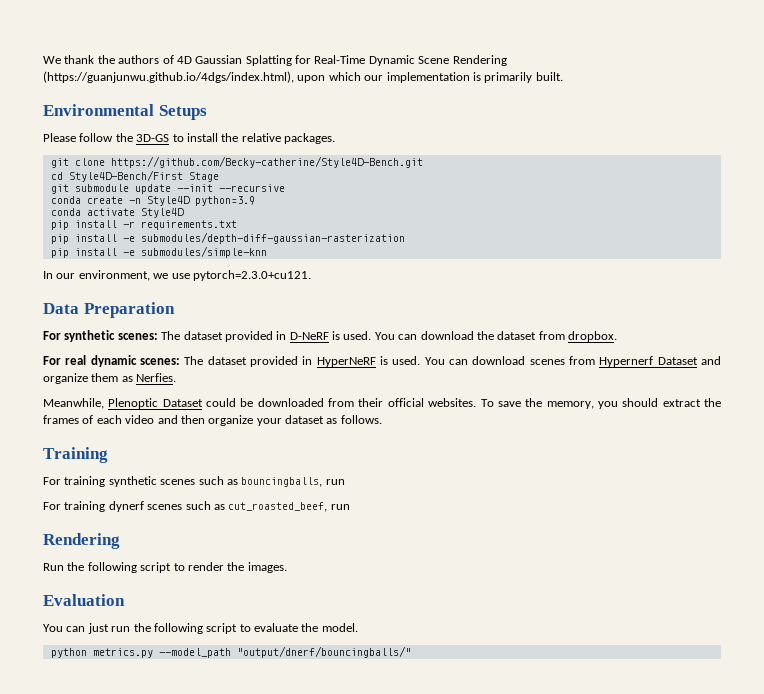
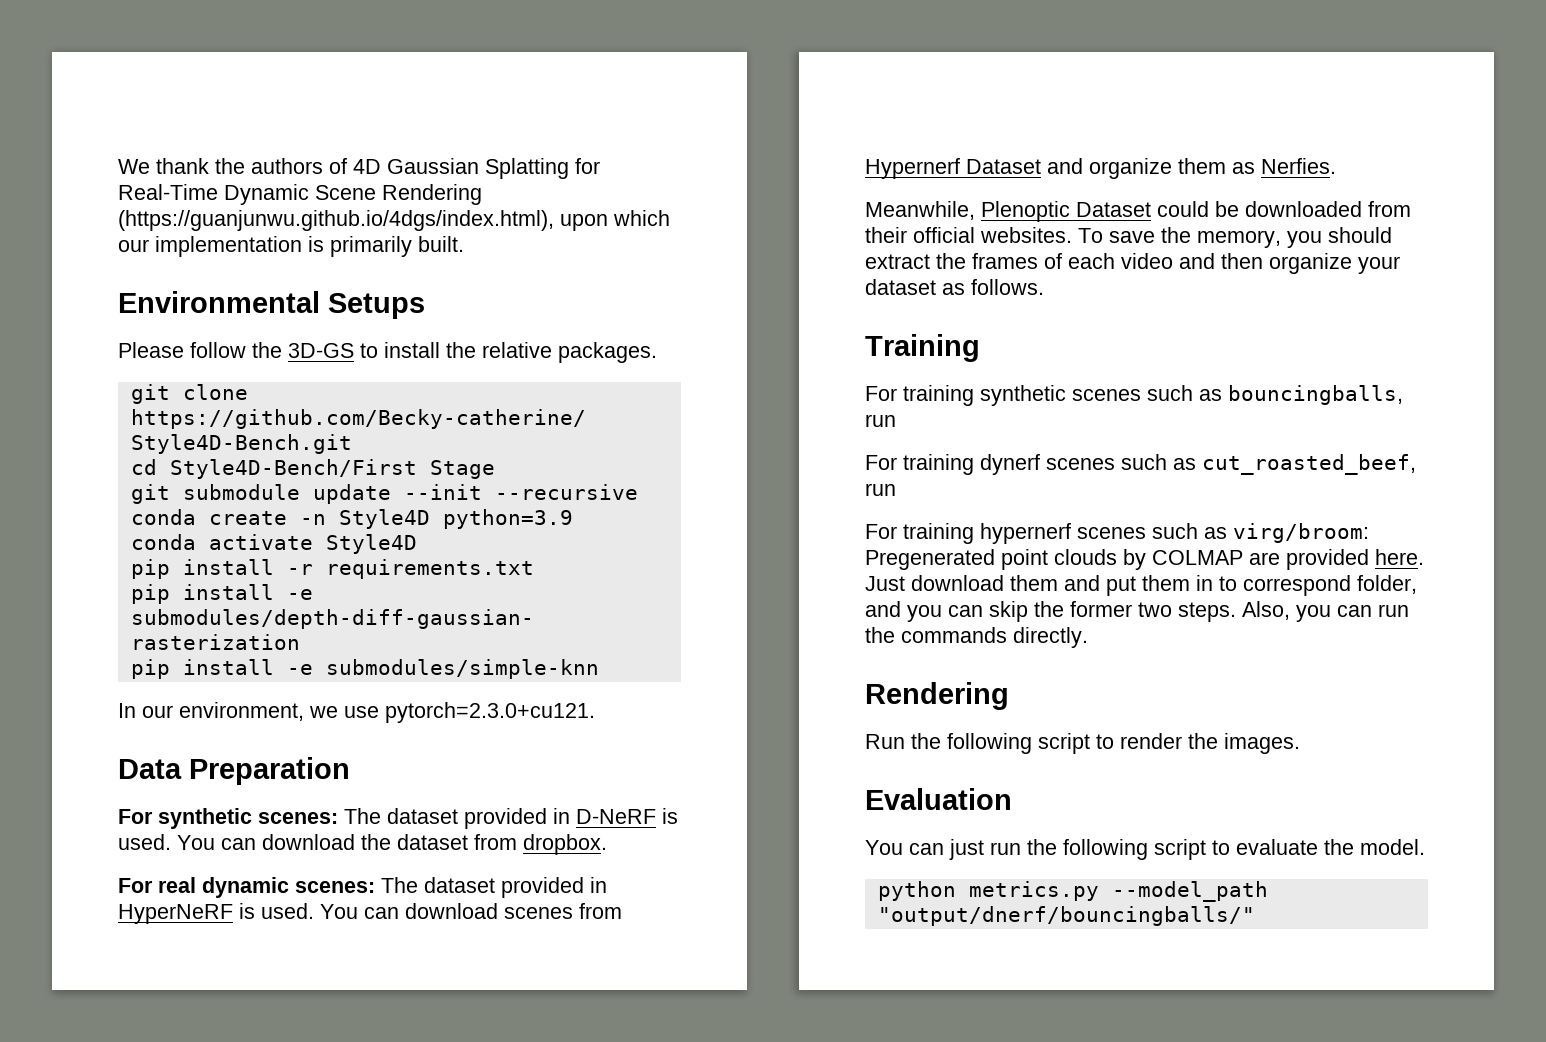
+ For training hypernerf scenes such as virg/broom: Pregenerated point clouds by COLMAP are provided here. Just download them and put them in to correspond folder, and you can skip the former two steps. Also, you can run the commands directly.

